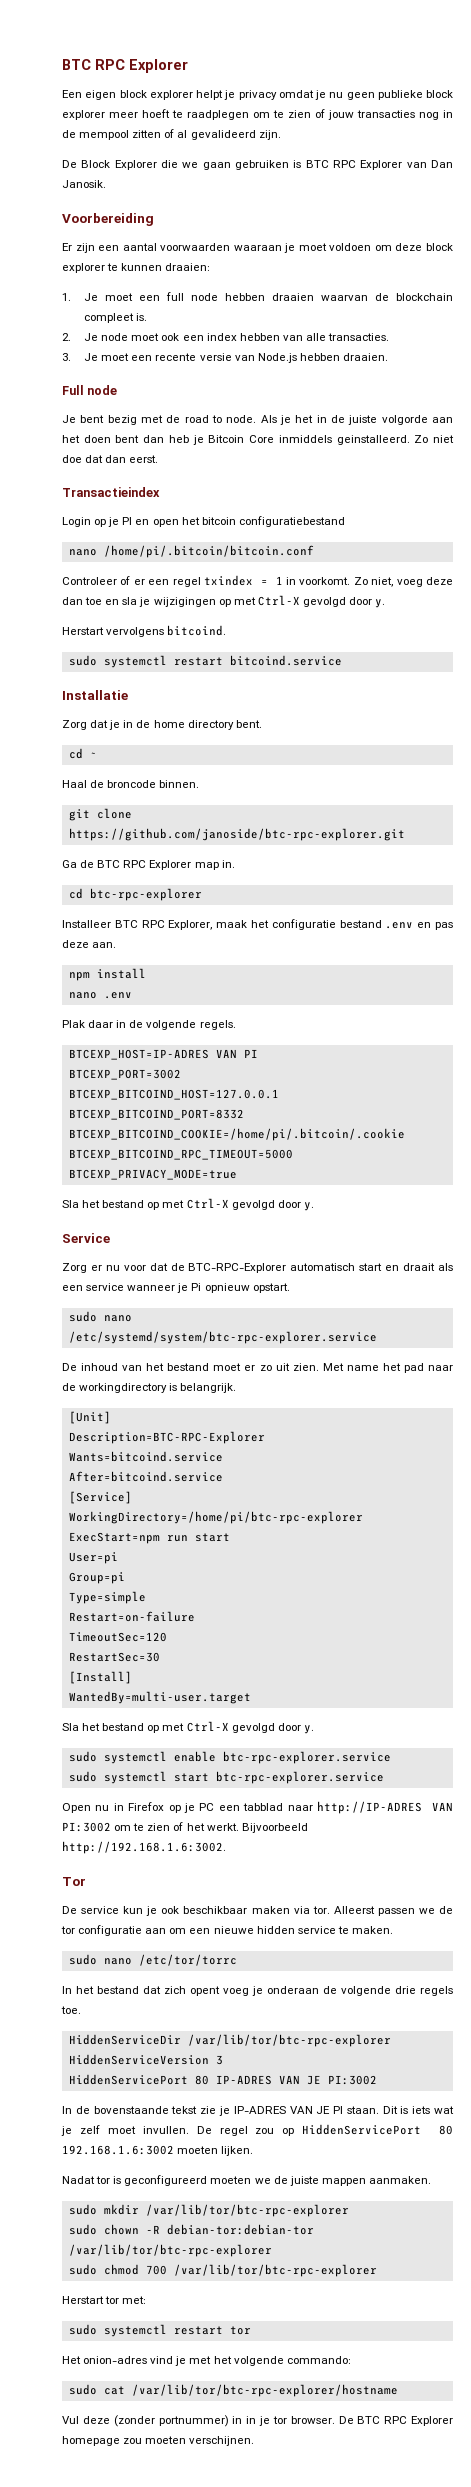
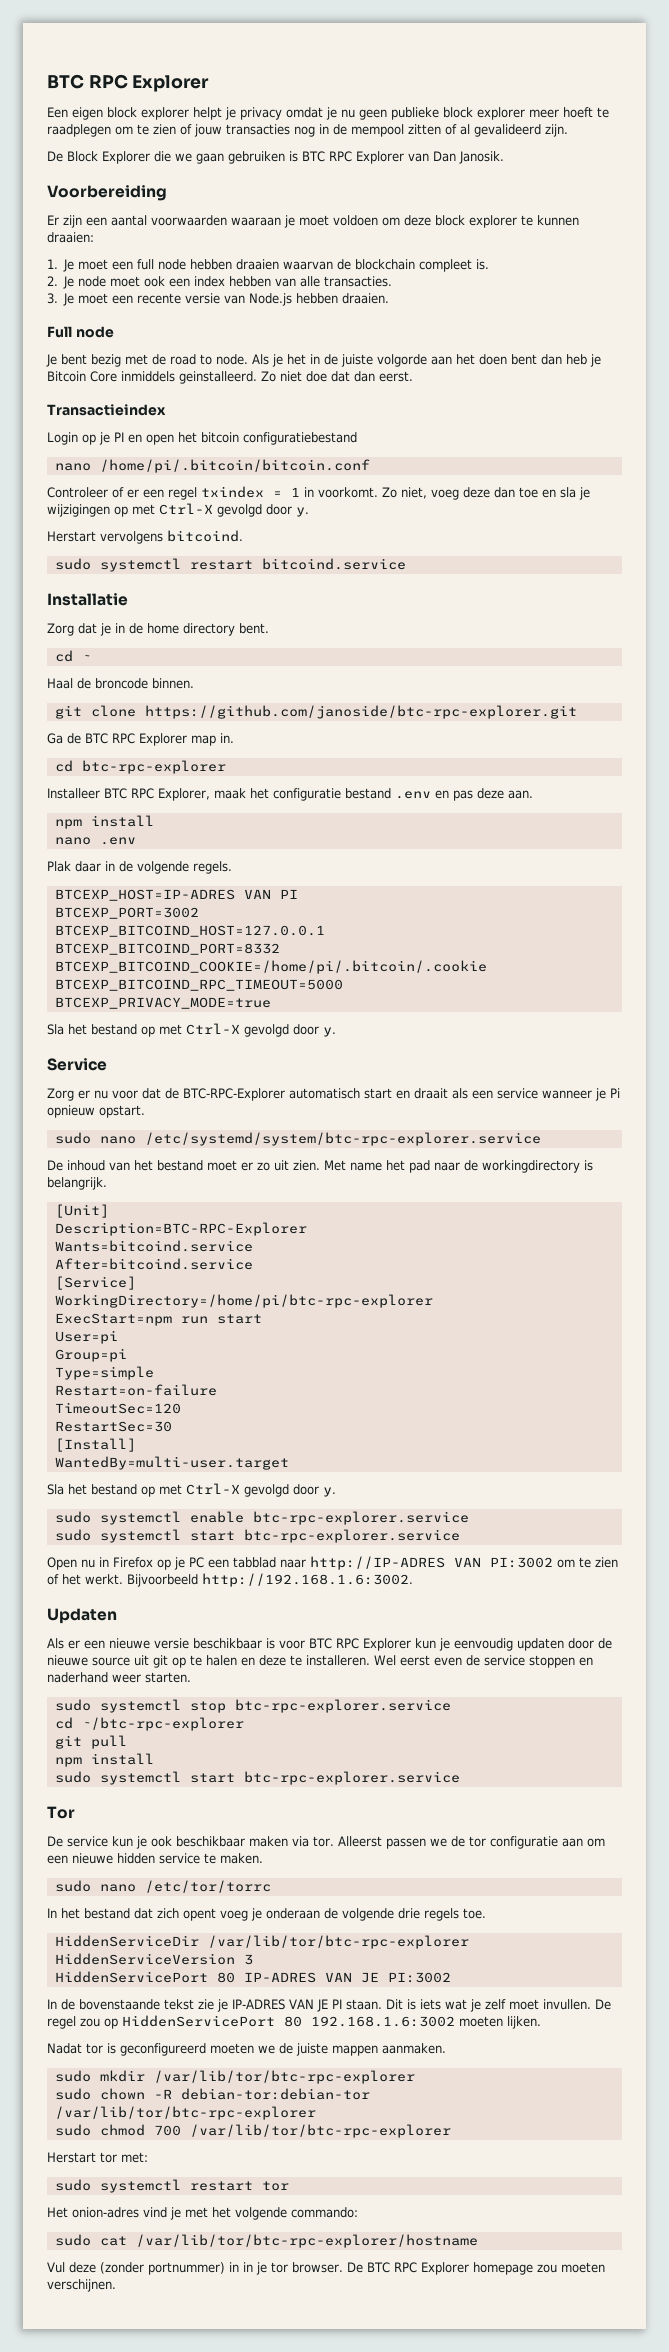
+ Updaten
+ Als er een nieuwe versie beschikbaar is voor BTC RPC Explorer kun je eenvoudig updaten door de nieuwe source uit git op te halen en deze te installeren. Wel eerst even de service stoppen en naderhand weer starten.
+ sudo systemctl stop btc-rpc-explorer.service
+ cd ~/btc-rpc-explorer
+ git pull
+ npm install
+ sudo systemctl start btc-rpc-explorer.service

